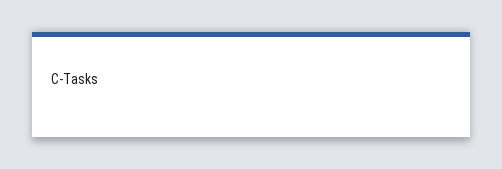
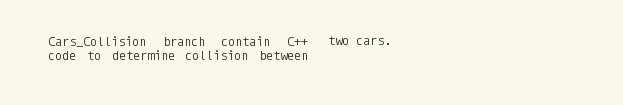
- C-Tasks
+ Cars_Collision branch contain C++ code to determine collision between two cars.

